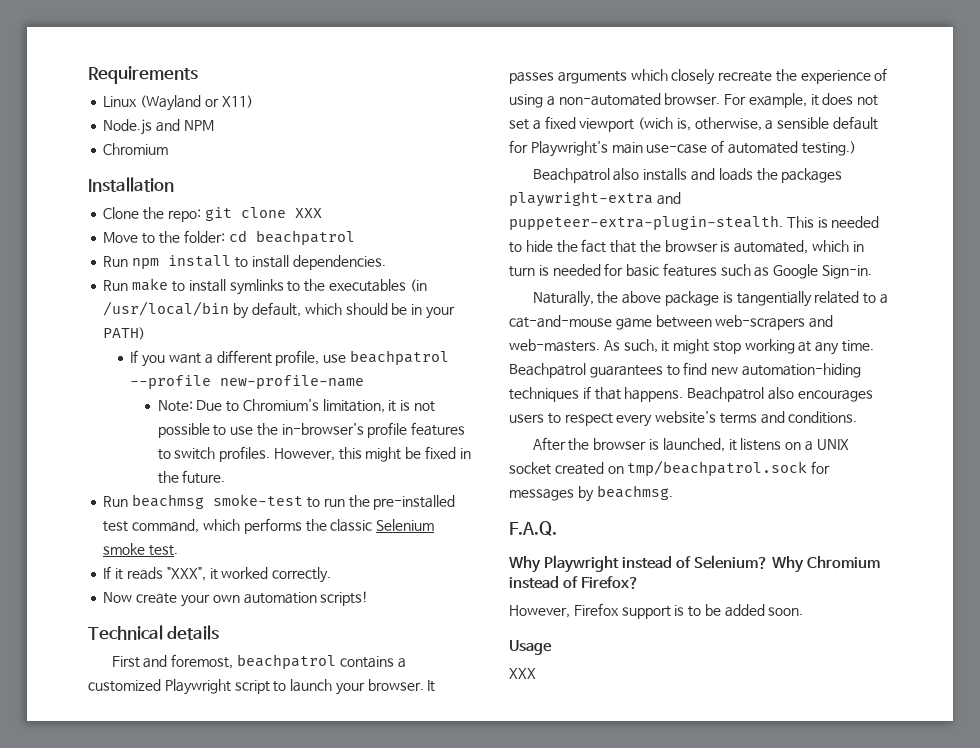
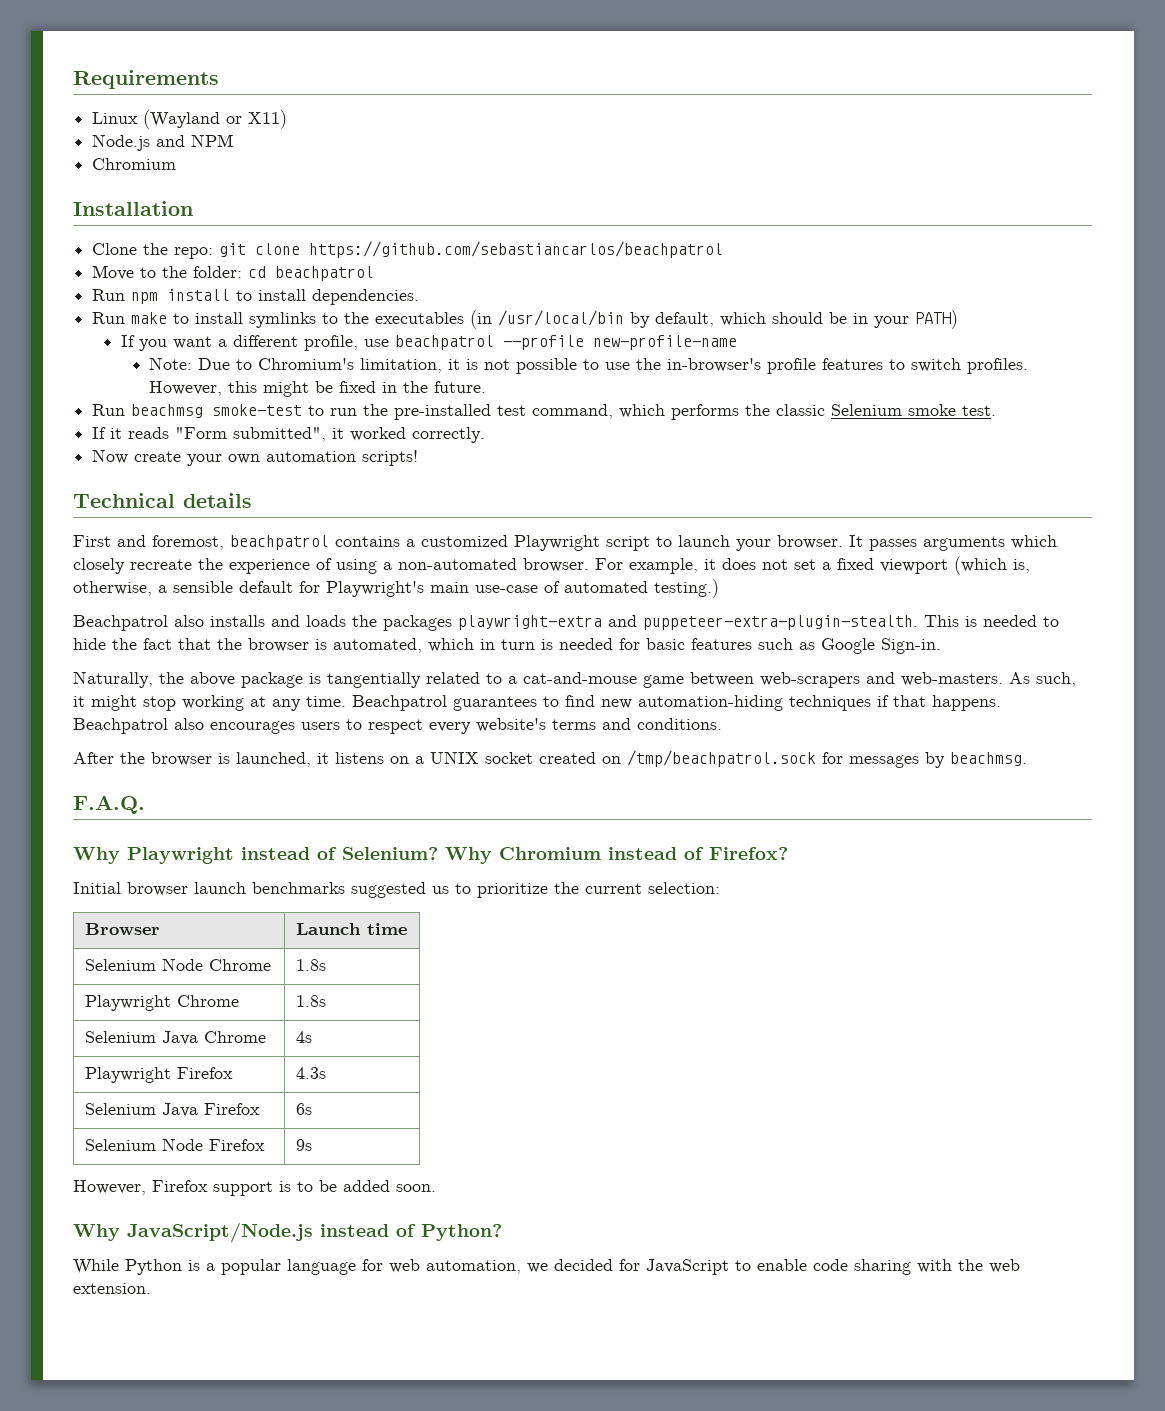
- Clone the repo: git clone XXX
+ Clone the repo: git clone https://github.com/sebastiancarlos/beachpatrol
- If it reads "XXX", it worked correctly.
+ If it reads "Form submitted", it worked correctly.
- For example, it does not set a fixed viewport (wich is, otherwise, a sensible default for Playwright's main use-case of automated testing.)
+ For example, it does not set a fixed viewport (which is, otherwise, a sensible default for Playwright's main use-case of automated testing.)
- After the browser is launched, it listens on a UNIX socket created on tmp/beachpatrol.sock for messages by beachmsg.
+ After the browser is launched, it listens on a UNIX socket created on /tmp/beachpatrol.sock for messages by beachmsg.
+ Initial browser launch benchmarks suggested us to prioritize the current selection:
+ Browser | Launch time
+ Selenium Node Chrome | 1.8s
+ Playwright Chrome | 1.8s
+ Selenium Java Chrome | 4s
+ Playwright Firefox | 4.3s
+ Selenium Java Firefox | 6s
+ Selenium Node Firefox | 9s
- Usage
- XXX
+ Why JavaScript/Node.js instead of Python?
+ While Python is a popular language for web automation, we decided for JavaScript to enable code sharing with the web extension.

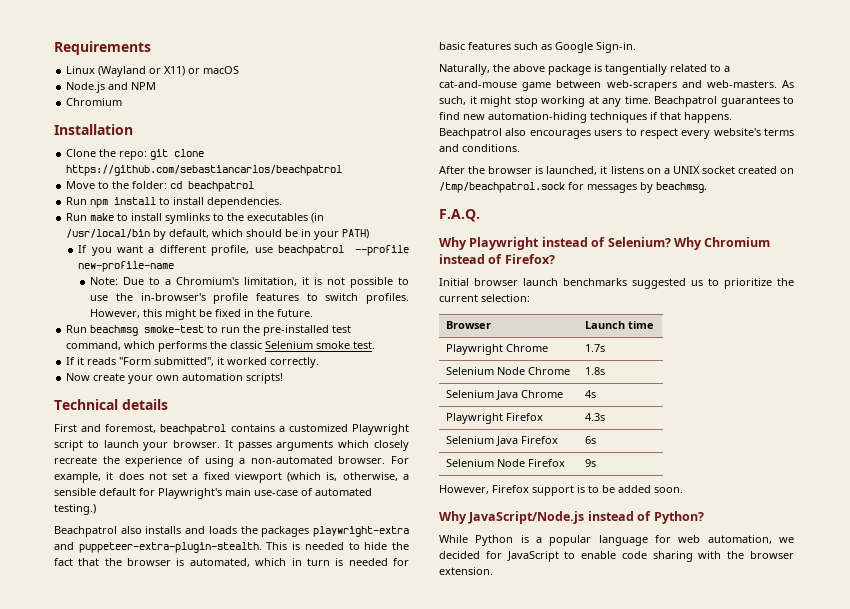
- Linux (Wayland or X11)
+ Linux (Wayland or X11) or macOS
- Note: Due to Chromium's limitation, it is not possible to use the in-browser's profile features to switch profiles.
+ Note: Due to a Chromium's limitation, it is not possible to use the in-browser's profile features to switch profiles.
+ Playwright Chrome | 1.7s
- Playwright Chrome | 1.8s
- While Python is a popular language for web automation, we decided for JavaScript to enable code sharing with the web extension.
+ While Python is a popular language for web automation, we decided for JavaScript to enable code sharing with the browser extension.

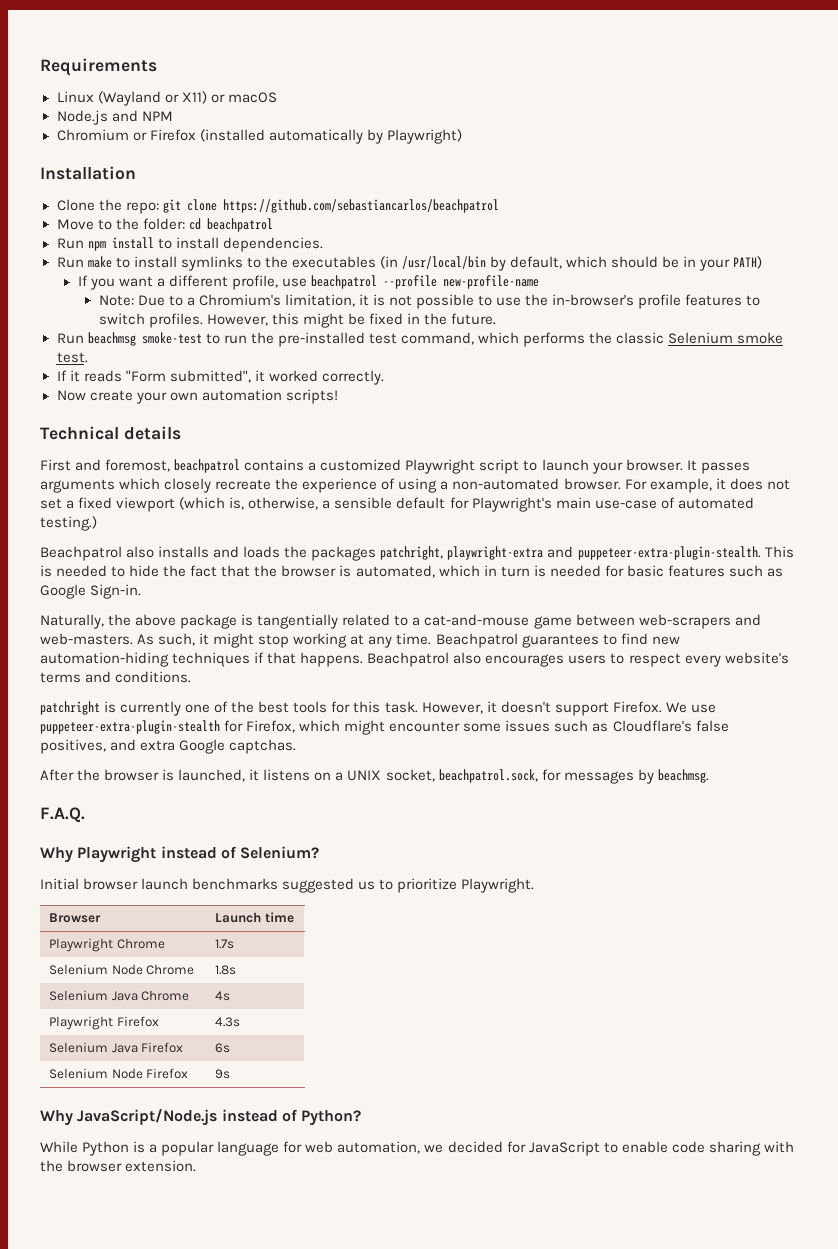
  Node.js and NPM
- Chromium
+ Chromium or Firefox (installed automatically by Playwright)
- Beachpatrol also installs and loads the packages playwright-extra and puppeteer-extra-plugin-stealth.
+ Beachpatrol also installs and loads the packages patchright, playwright-extra and puppeteer-extra-plugin-stealth.
+ patchright is currently one of the best tools for this task. However, it doesn't support Firefox. We use puppeteer-extra-plugin-stealth for Firefox, which might encounter some issues such as Cloudflare's false positives, and extra Google captchas.
- After the browser is launched, it listens on a UNIX socket created on /tmp/beachpatrol.sock for messages by beachmsg.
+ After the browser is launched, it listens on a UNIX socket, beachpatrol.sock, for messages by beachmsg.
- Why Chromium instead of Firefox?
- Initial browser launch benchmarks suggested us to prioritize the current selection:
+ Initial browser launch benchmarks suggested us to prioritize Playwright.
- However, Firefox support is to be added soon.

